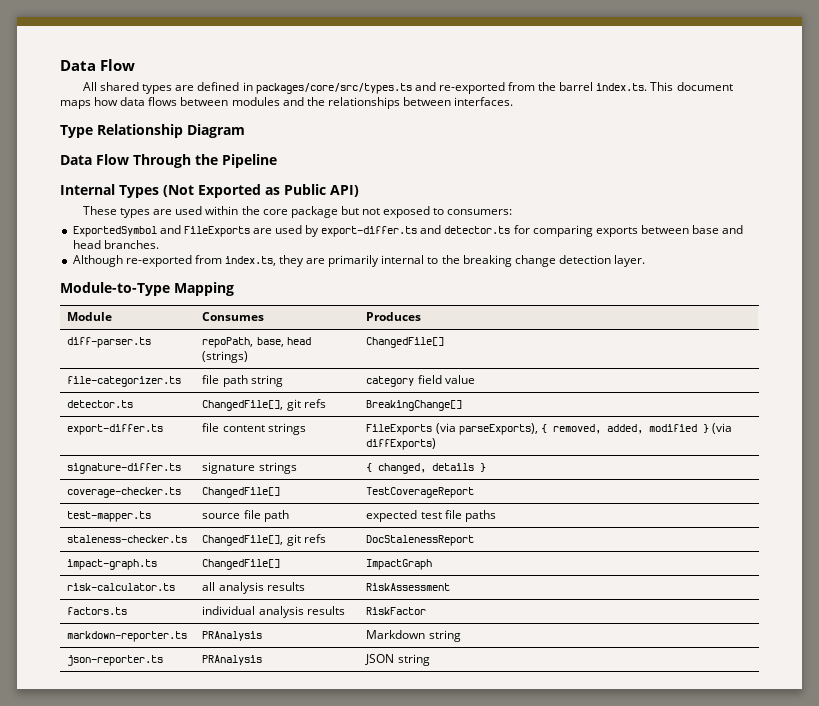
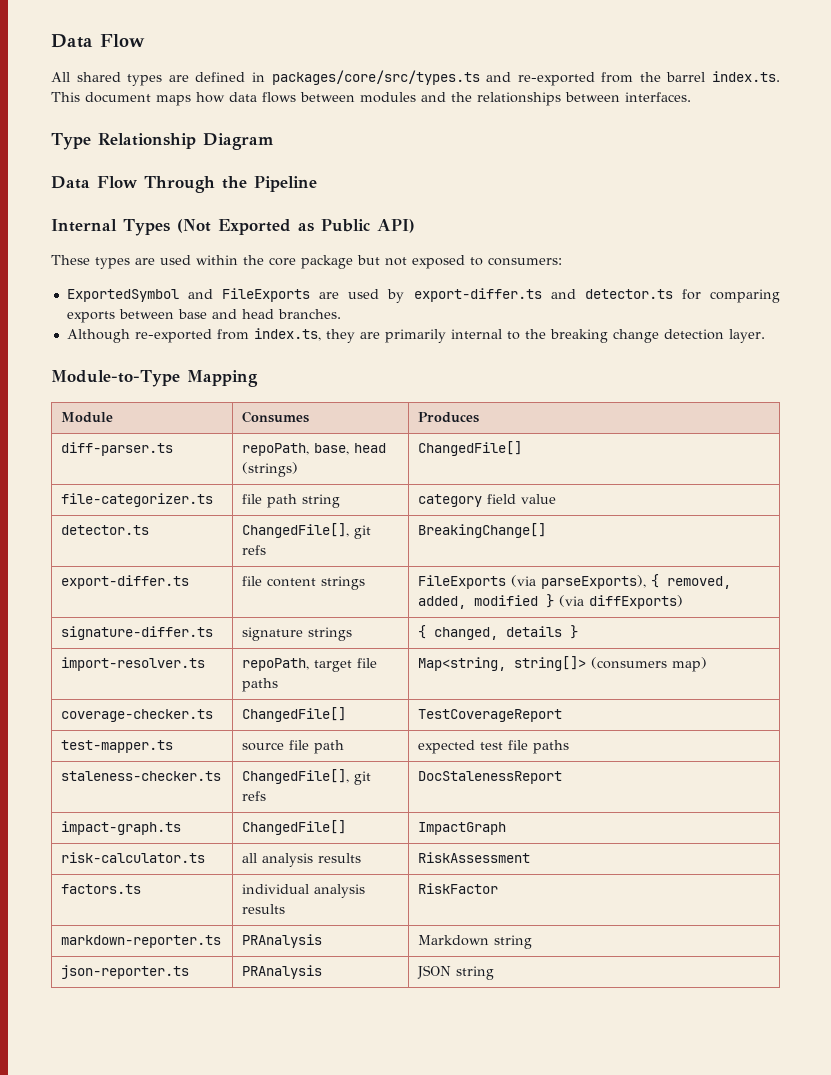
+ import-resolver.ts | repoPath, target file paths | Map<string, string[]> (consumers map)

